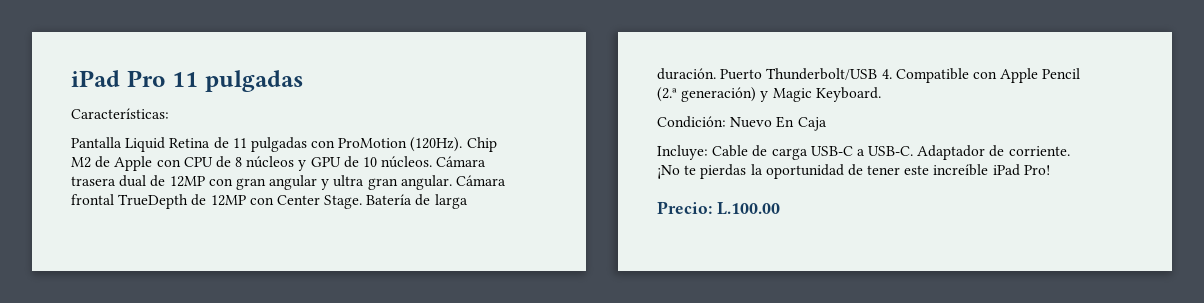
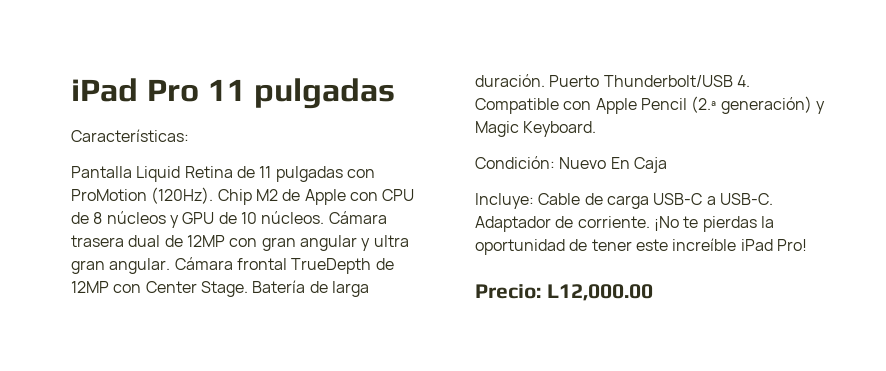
- Precio: L.100.00
+ Precio: L12,000.00

